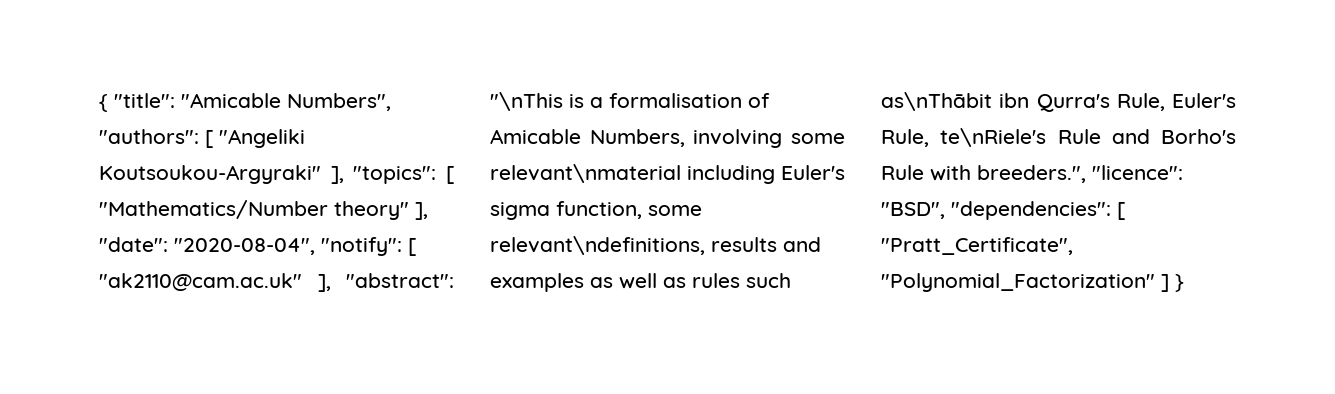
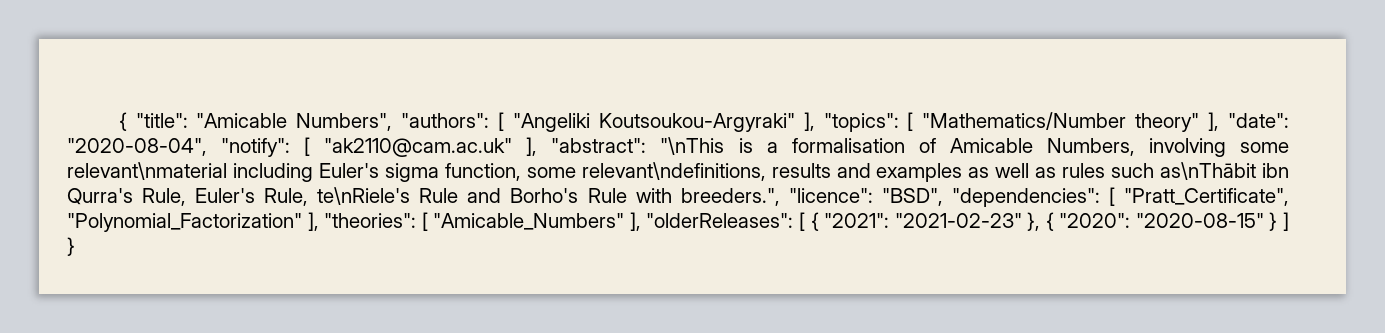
- [ "Pratt_Certificate", "Polynomial_Factorization" ] }
+ [ "Pratt_Certificate", "Polynomial_Factorization" ], "theories": [ "Amicable_Numbers" ], "olderReleases": [ { "2021": "2021-02-23" }, { "2020": "2020-08-15" } ] }

